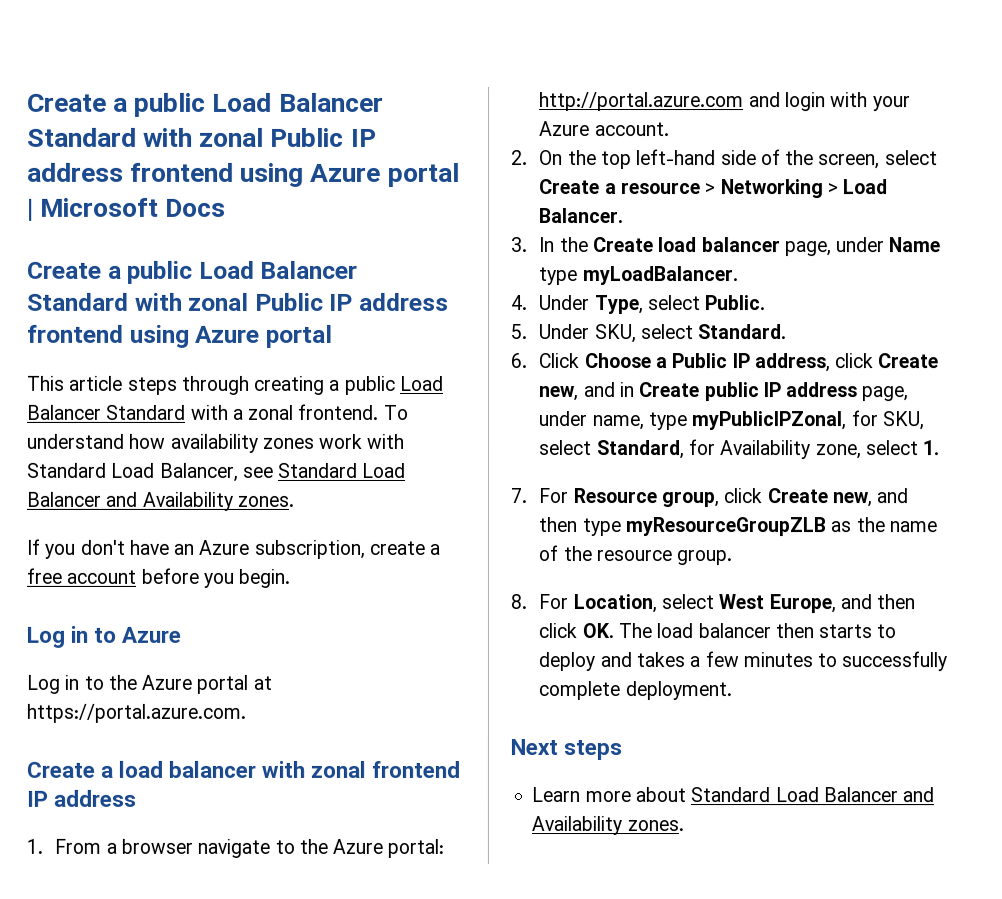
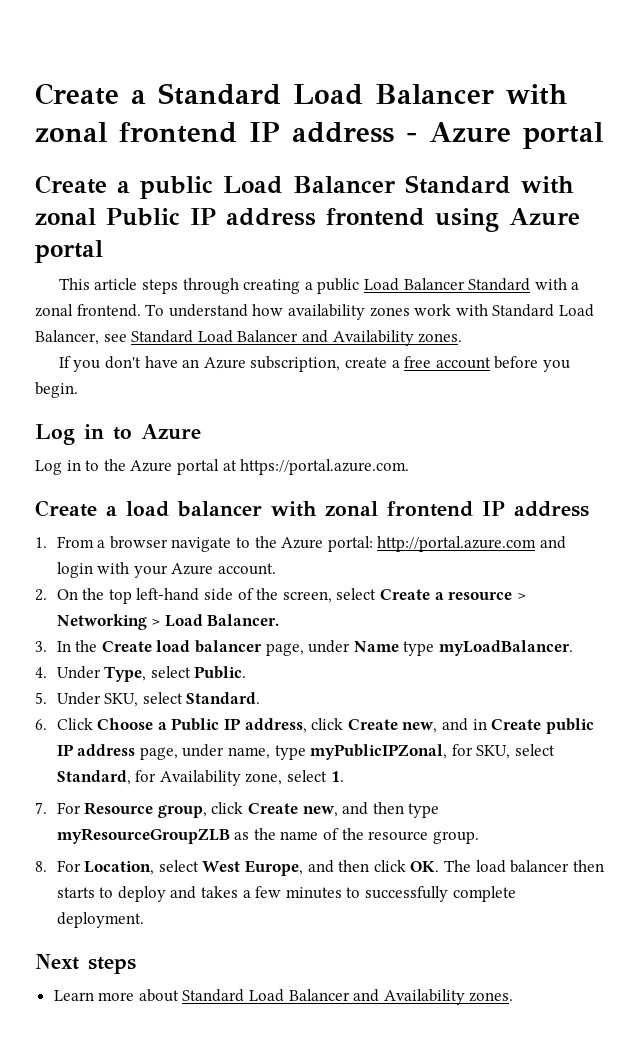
- Create a public Load Balancer Standard with zonal Public IP address frontend using Azure portal | Microsoft Docs
+ Create a Standard Load Balancer with zonal frontend IP address - Azure portal

